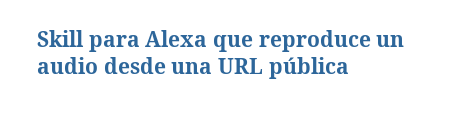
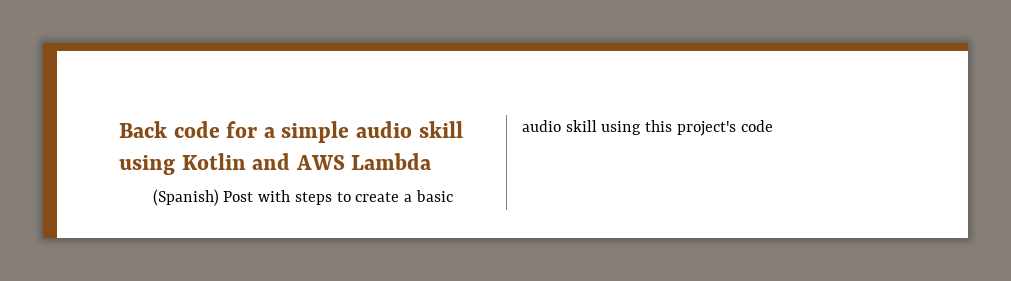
- Skill para Alexa que reproduce un audio desde una URL pública
+ Back code for a simple audio skill using Kotlin and AWS Lambda
+ (Spanish) Post with steps to create a basic audio skill using this project's code

